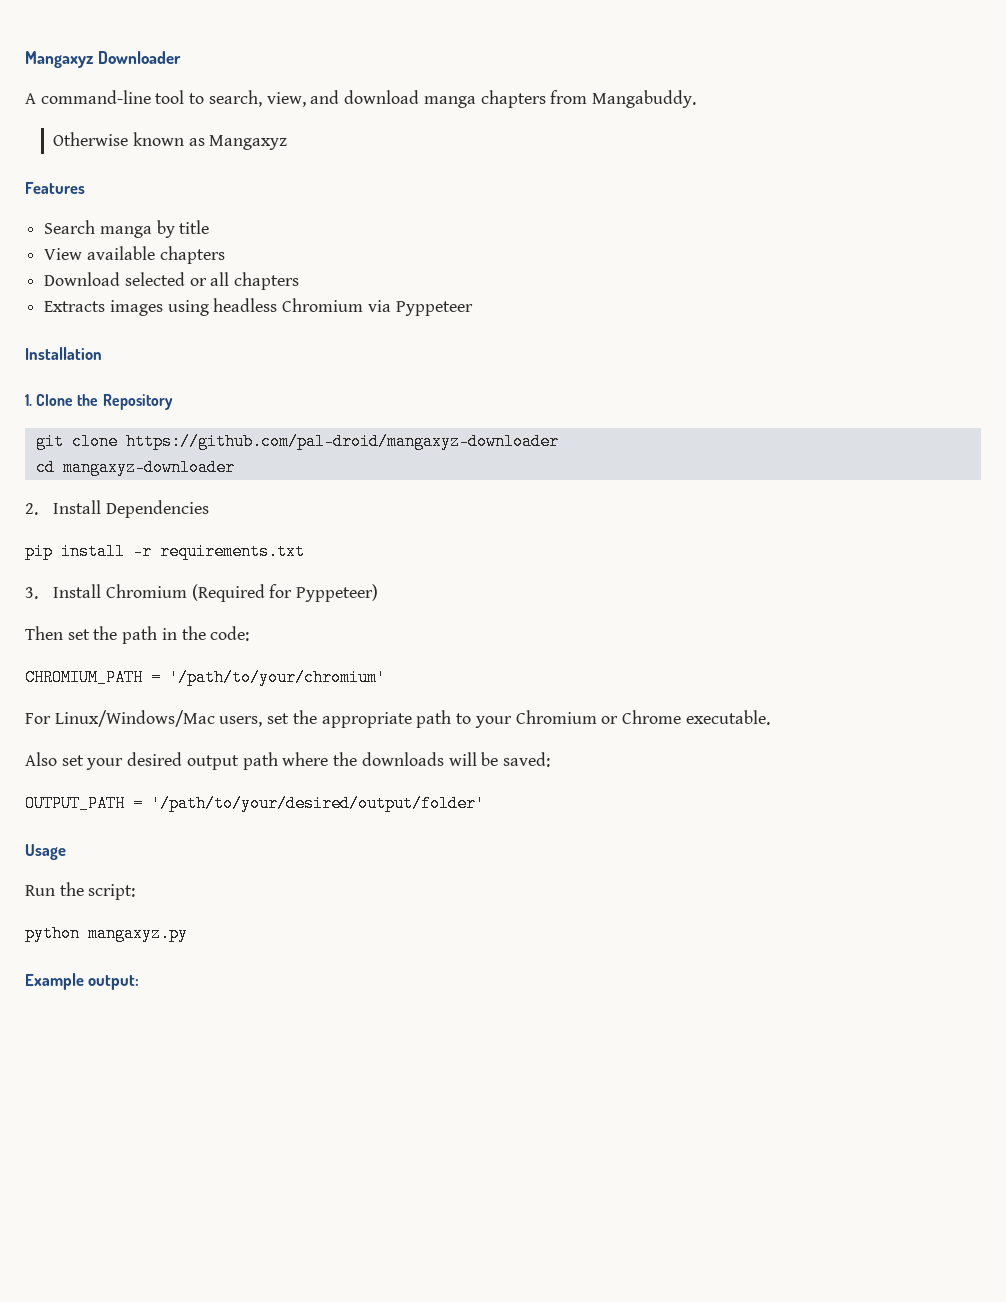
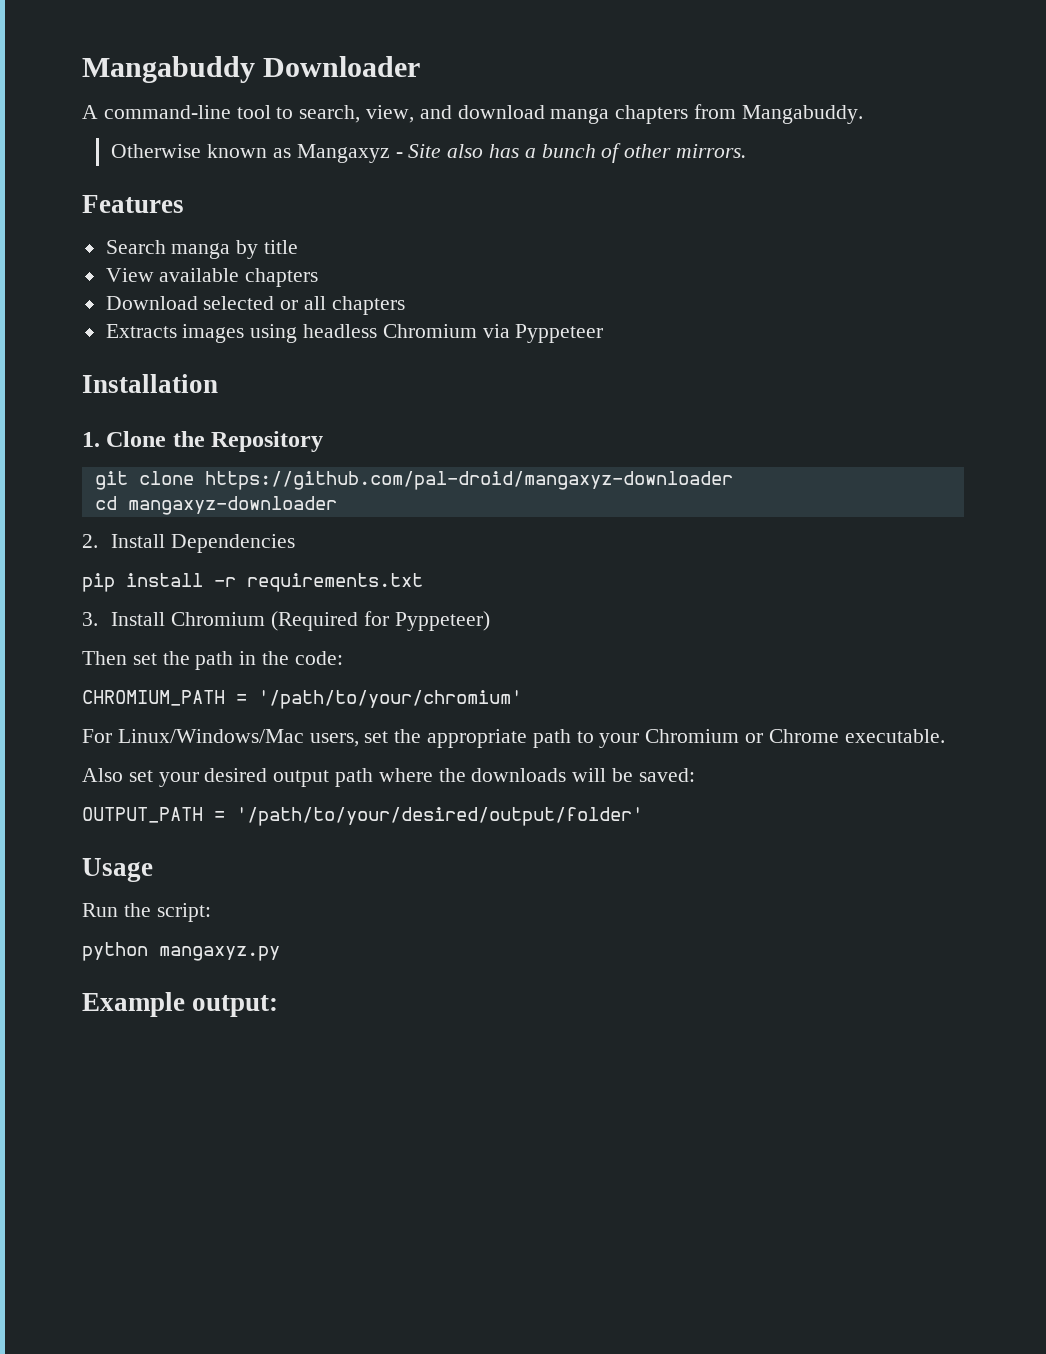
- Mangaxyz Downloader
+ Mangabuddy Downloader
- Otherwise known as Mangaxyz
+ Otherwise known as Mangaxyz - Site also has a bunch of other mirrors.

